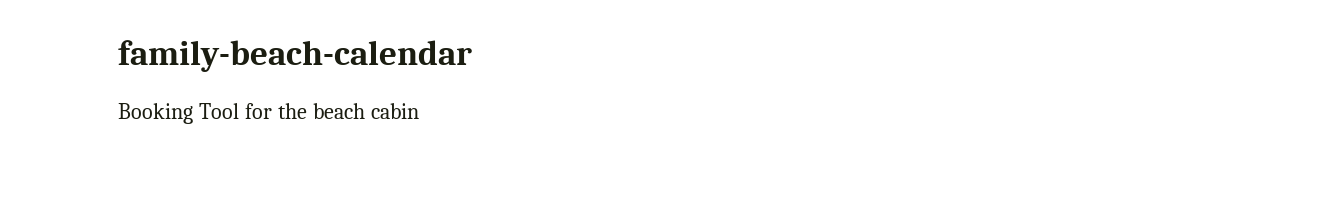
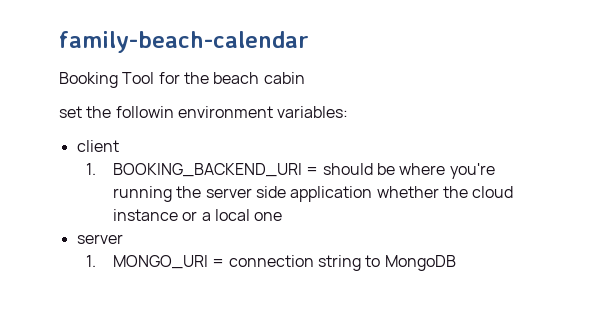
+ set the followin environment variables:
+ client
+ 1. BOOKING_BACKEND_URI = should be where you're running the server side application whether the cloud instance or a local one
+ server
+ 1. MONGO_URI = connection string to MongoDB

